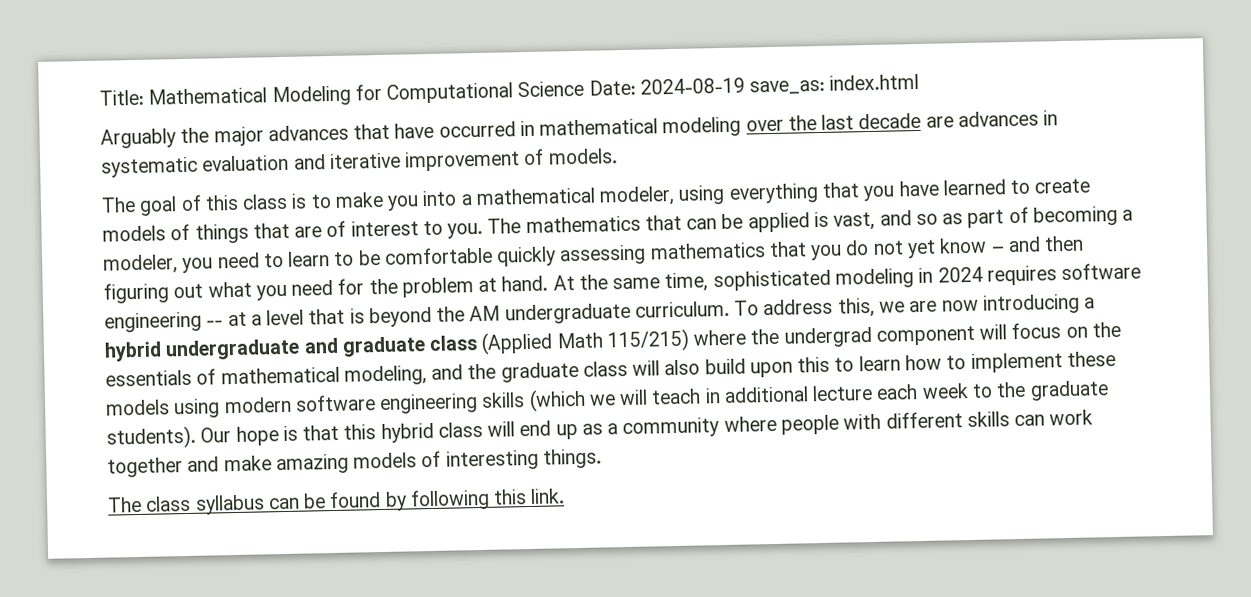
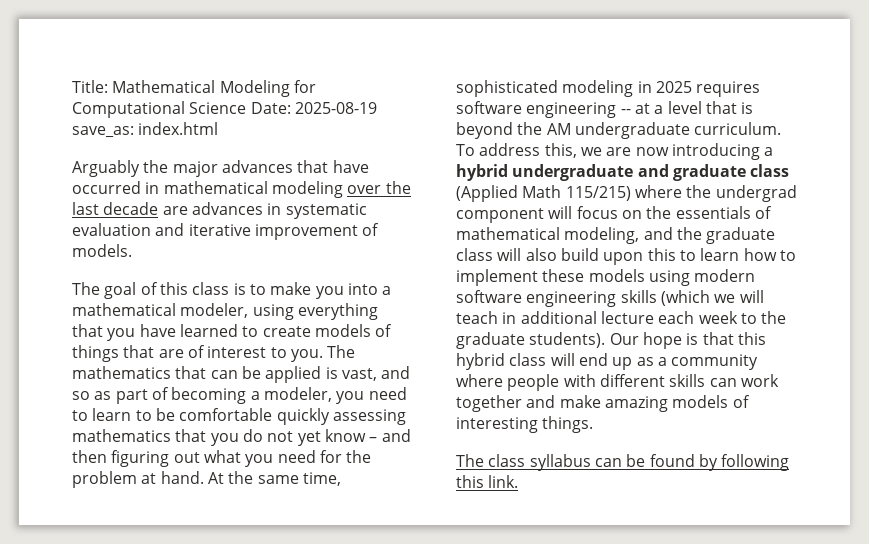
- Title: Mathematical Modeling for Computational Science Date: 2024-08-19 save_as: index.html
+ Title: Mathematical Modeling for Computational Science Date: 2025-08-19 save_as: index.html
- At the same time, sophisticated modeling in 2024 requires software engineering -- at a level that is beyond the AM undergraduate curriculum.
+ At the same time, sophisticated modeling in 2025 requires software engineering -- at a level that is beyond the AM undergraduate curriculum.

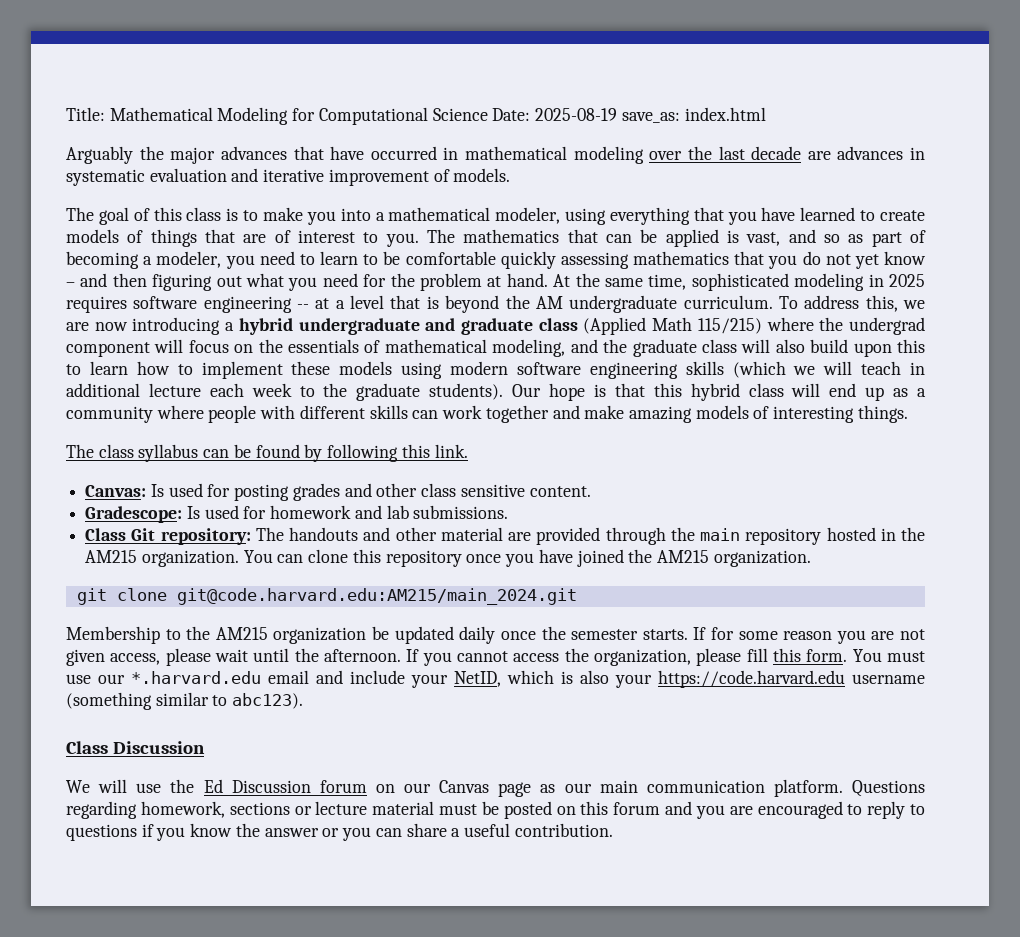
+ Canvas: Is used for posting grades and other class sensitive content.
+ Gradescope: Is used for homework and lab submissions.
+ Class Git repository: The handouts and other material are provided through the main repository hosted in the AM215 organization. You can clone this repository once you have joined the AM215 organization.
+ git clone git@code.harvard.edu:AM215/main_2024.git
+ Membership to the AM215 organization be updated daily once the semester starts. If for some reason you are not given access, please wait until the afternoon. If you cannot access the organization, please fill this form. You must use our *.harvard.edu email and include your NetID, which is also your https://code.harvard.edu username (something similar to abc123).
+ Class Discussion
+ We will use the Ed Discussion forum on our Canvas page as our main communication platform. Questions regarding homework, sections or lecture material must be posted on this forum and you are encouraged to reply to questions if you know the answer or you can share a useful contribution.

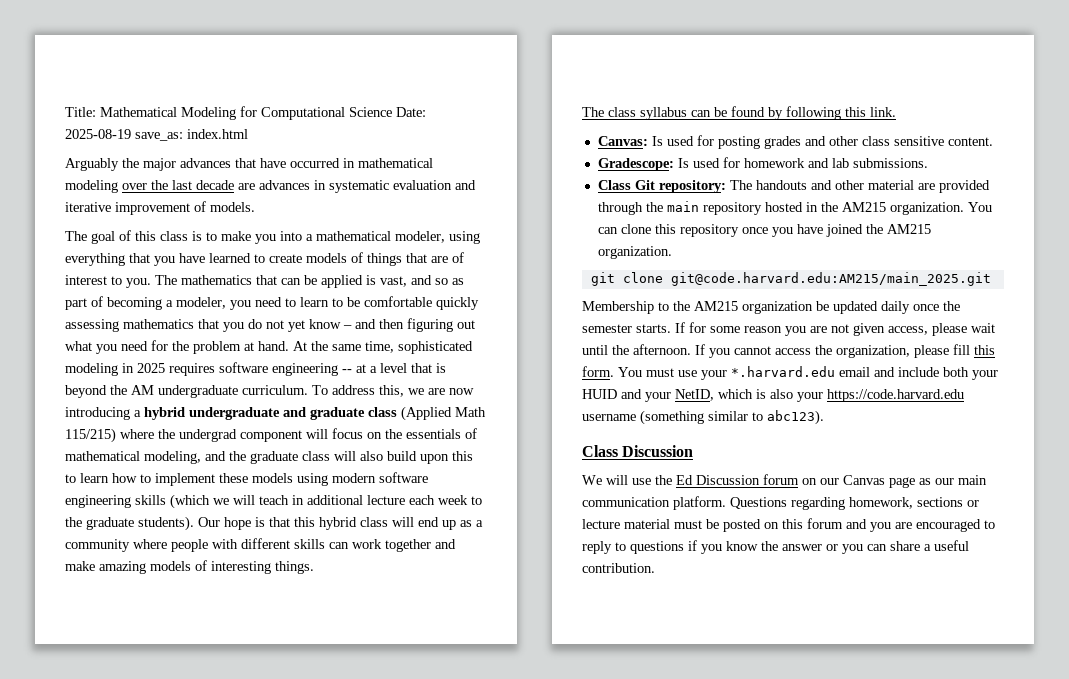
- git clone git@code.harvard.edu:AM215/main_2024.git
+ git clone git@code.harvard.edu:AM215/main_2025.git
- You must use our *.harvard.edu email and include your NetID, which is also your https://code.harvard.edu username (something similar to abc123).
+ You must use your *.harvard.edu email and include both your HUID and your NetID, which is also your https://code.harvard.edu username (something similar to abc123).

